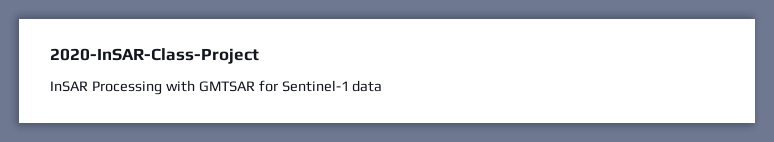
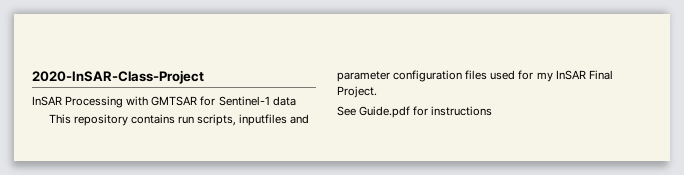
+ This repository contains run scripts, inputfiles and parameter configuration files used for my InSAR Final Project.
+ See Guide.pdf for instructions

